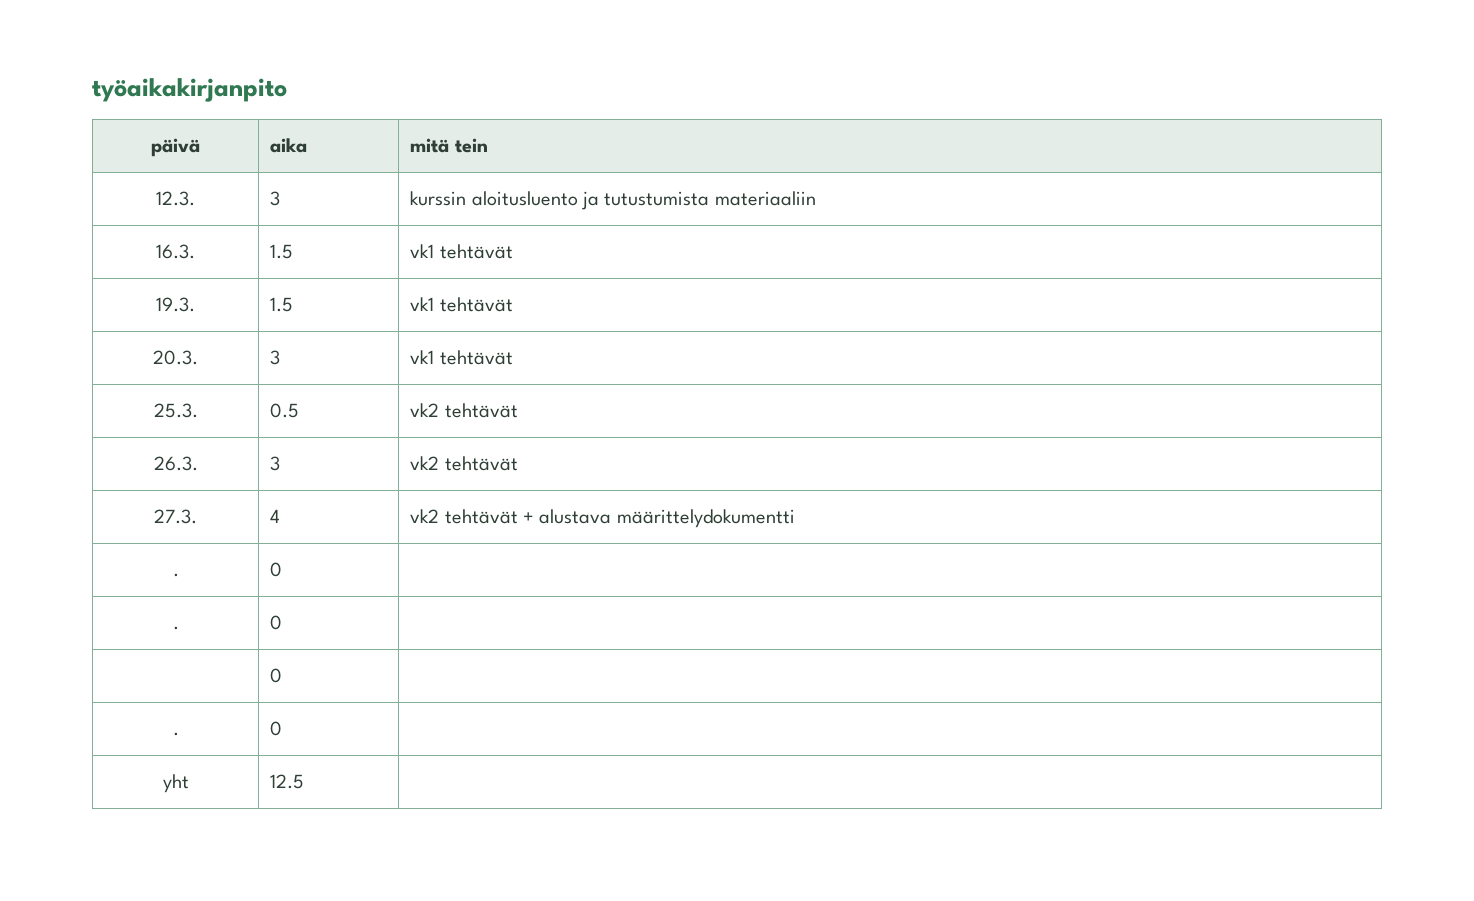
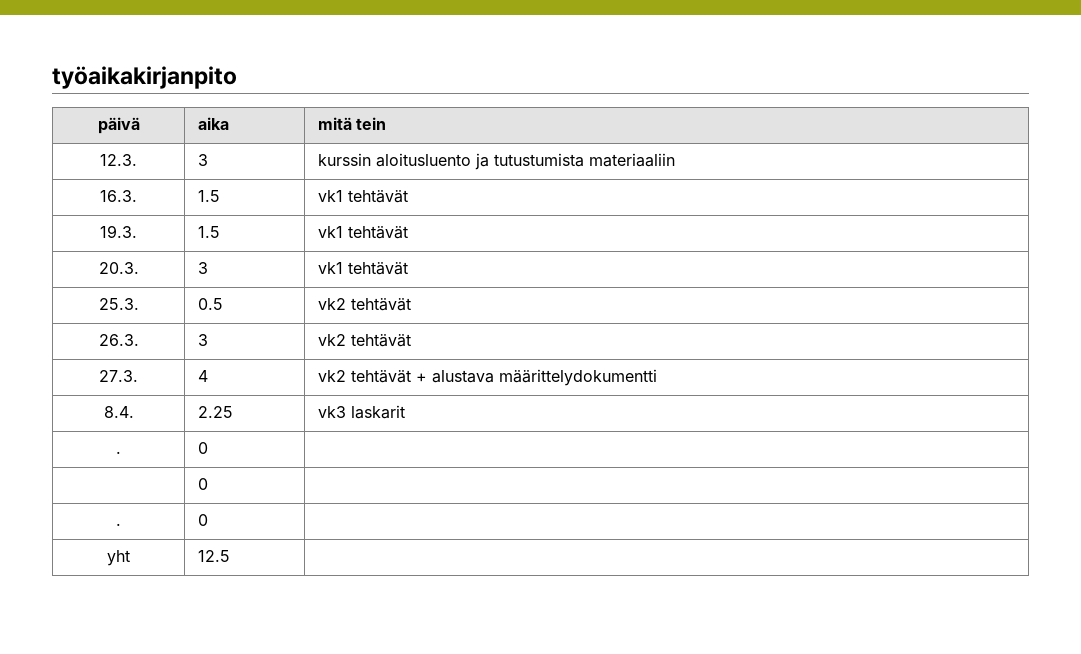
  27.3. | 4 | vk2 tehtävät + alustava määrittelydokumentti
- . | 0 |
+ 8.4. | 2.25 | vk3 laskarit

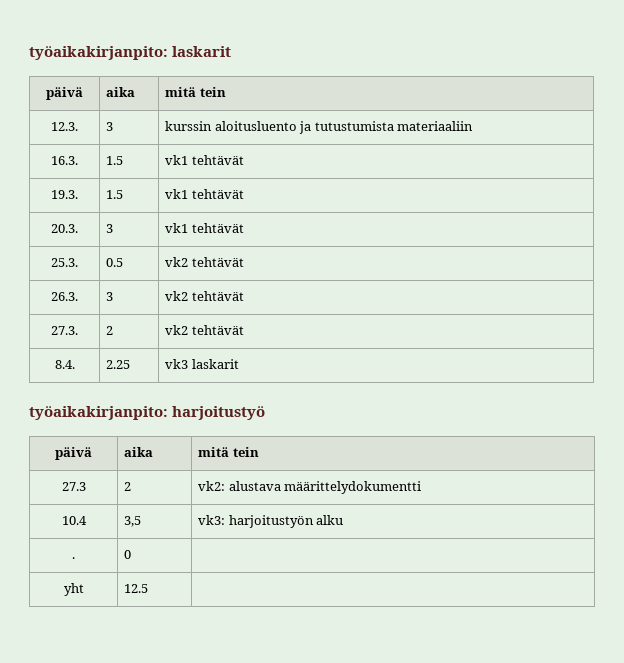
- työaikakirjanpito
+ työaikakirjanpito: laskarit
- 27.3. | 4 | vk2 tehtävät + alustava määrittelydokumentti
+ 27.3. | 2 | vk2 tehtävät
  8.4. | 2.25 | vk3 laskarit
- . | 0 |
- | 0 |
+ työaikakirjanpito: harjoitustyö
+ päivä | aika | mitä tein
+ 27.3 | 2 | vk2: alustava määrittelydokumentti
+ 10.4 | 3,5 | vk3: harjoitustyön alku

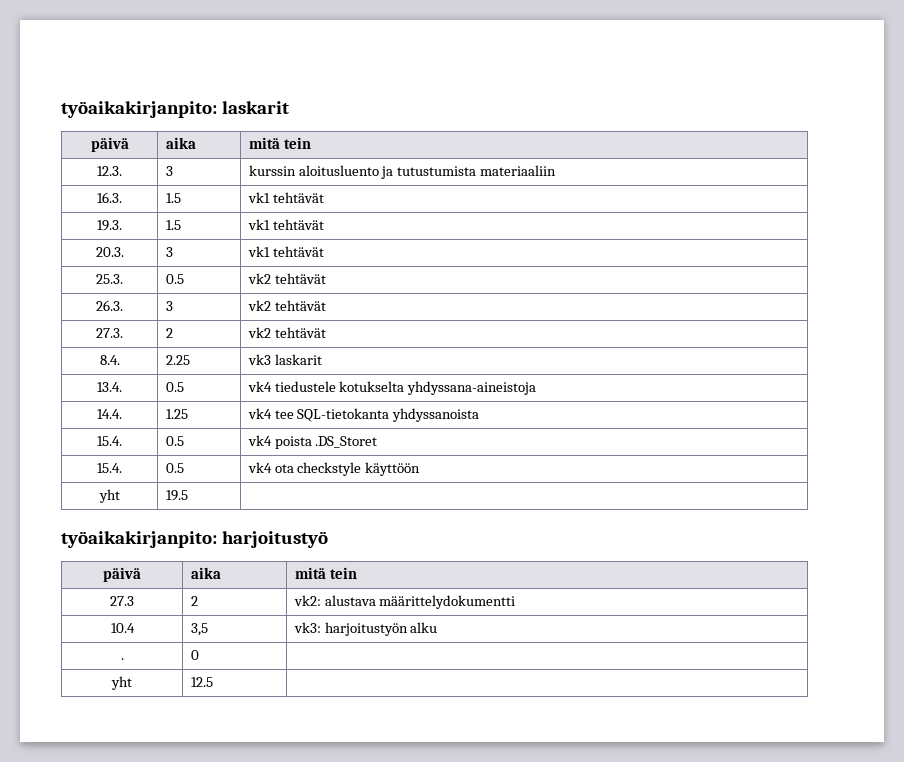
+ 13.4. | 0.5 | vk4 tiedustele kotukselta yhdyssana-aineistoja
+ 14.4. | 1.25 | vk4 tee SQL-tietokanta yhdyssanoista
+ 15.4. | 0.5 | vk4 poista .DS_Storet
+ 15.4. | 0.5 | vk4 ota checkstyle käyttöön
+ yht | 19.5 |

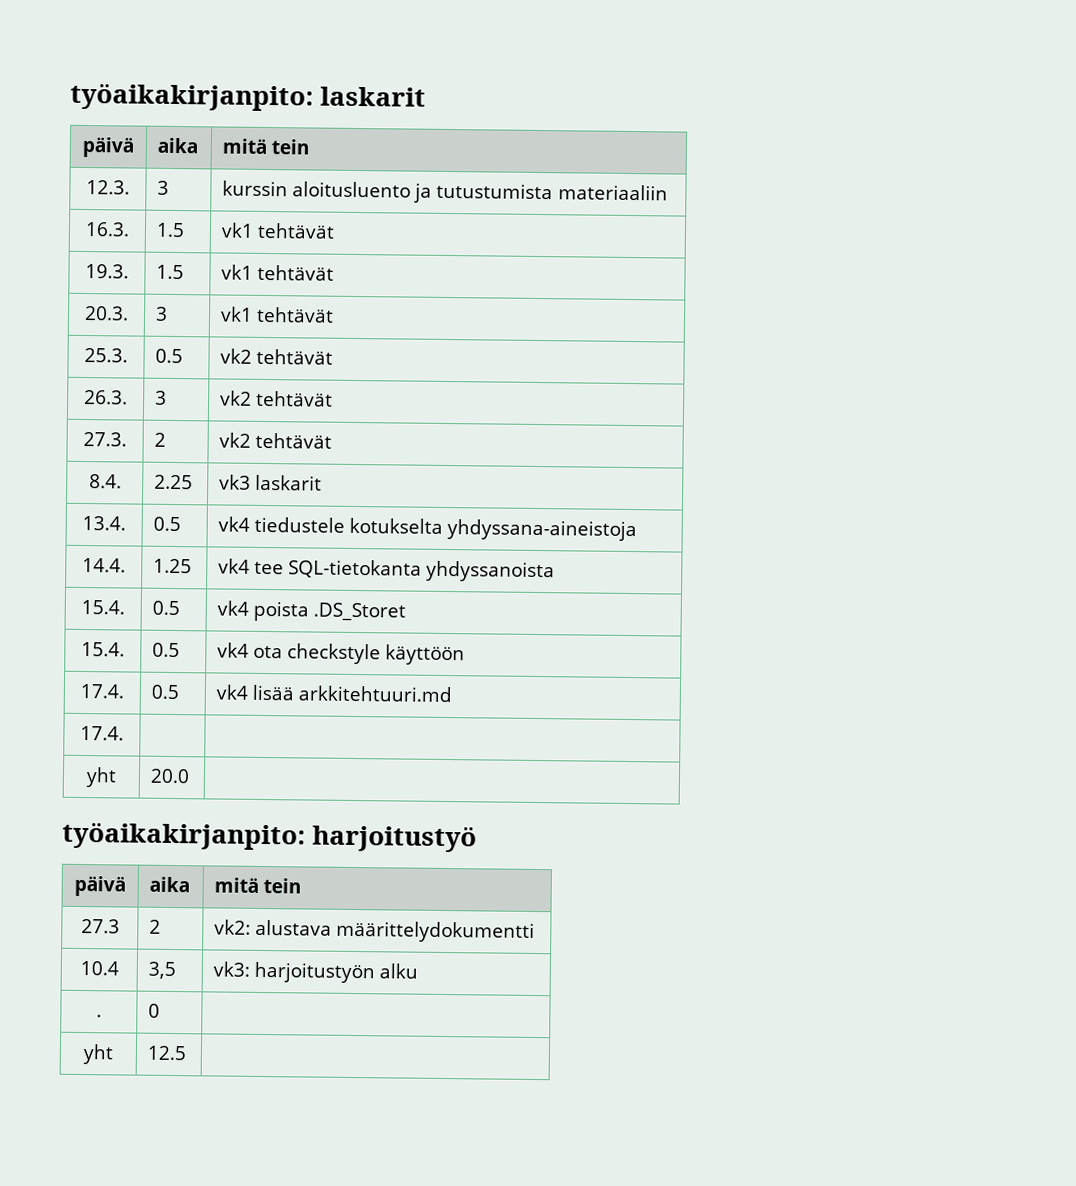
- yht | 19.5 |
+ 17.4. | 0.5 | vk4 lisää arkkitehtuuri.md
+ 17.4. | |
+ yht | 20.0 |

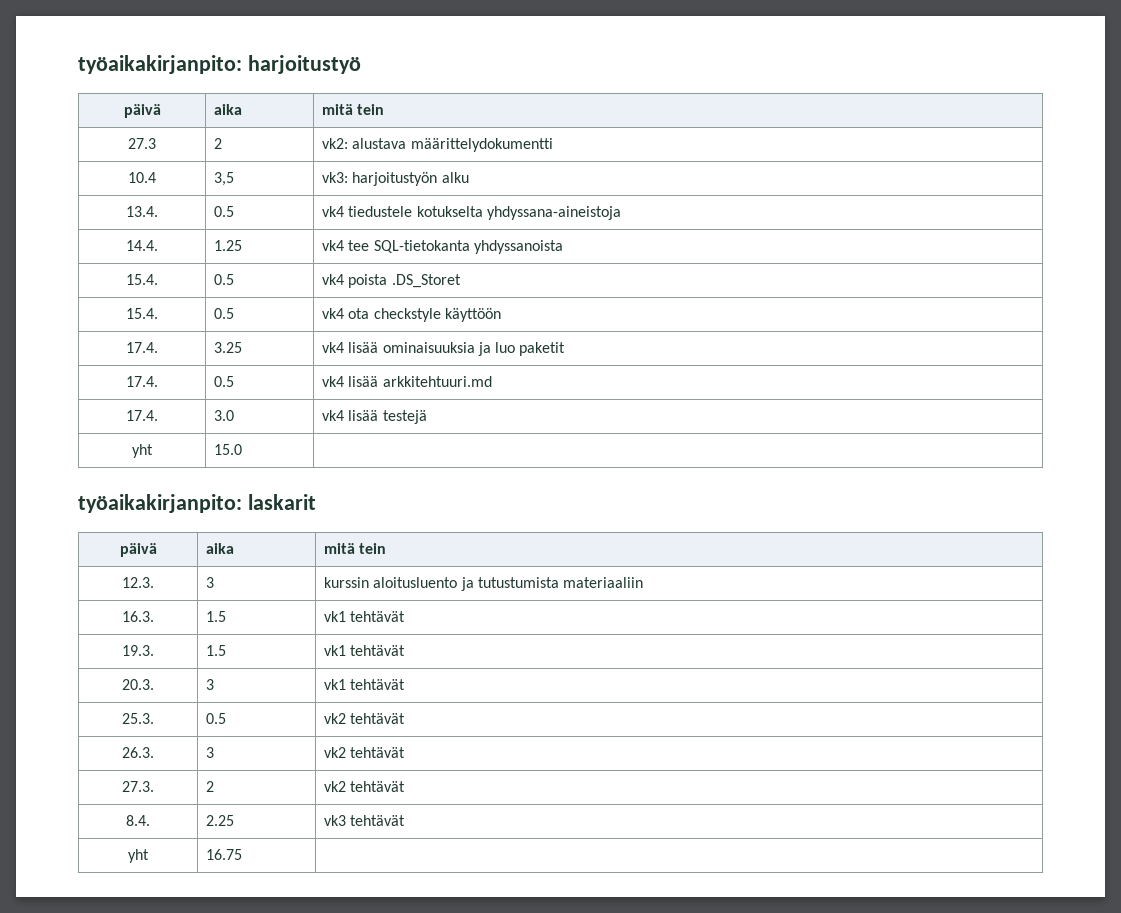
+ työaikakirjanpito: harjoitustyö
+ päivä | aika | mitä tein
+ 27.3 | 2 | vk2: alustava määrittelydokumentti
+ 10.4 | 3,5 | vk3: harjoitustyön alku
+ 13.4. | 0.5 | vk4 tiedustele kotukselta yhdyssana-aineistoja
+ 14.4. | 1.25 | vk4 tee SQL-tietokanta yhdyssanoista
+ 15.4. | 0.5 | vk4 poista .DS_Storet
+ 15.4. | 0.5 | vk4 ota checkstyle käyttöön
+ 17.4. | 3.25 | vk4 lisää ominaisuuksia ja luo paketit
+ 17.4. | 0.5 | vk4 lisää arkkitehtuuri.md
+ 17.4. | 3.0 | vk4 lisää testejä
+ yht | 15.0 |
- 8.4. | 2.25 | vk3 laskarit
- 13.4. | 0.5 | vk4 tiedustele kotukselta yhdyssana-aineistoja
- 14.4. | 1.25 | vk4 tee SQL-tietokanta yhdyssanoista
- 15.4. | 0.5 | vk4 poista .DS_Storet
- 15.4. | 0.5 | vk4 ota checkstyle käyttöön
- 17.4. | 0.5 | vk4 lisää arkkitehtuuri.md
- 17.4. | |
- yht | 20.0 |
- työaikakirjanpito: harjoitustyö
- päivä | aika | mitä tein
- 27.3 | 2 | vk2: alustava määrittelydokumentti
- 10.4 | 3,5 | vk3: harjoitustyön alku
- . | 0 |
- yht | 12.5 |
+ 8.4. | 2.25 | vk3 tehtävät
+ yht | 16.75 |

